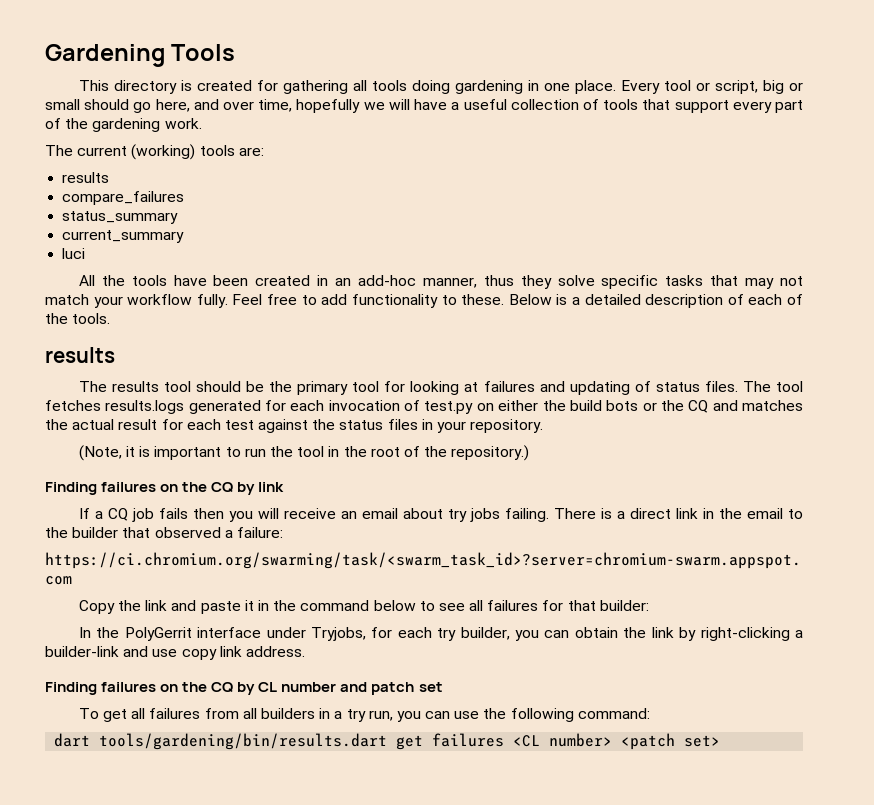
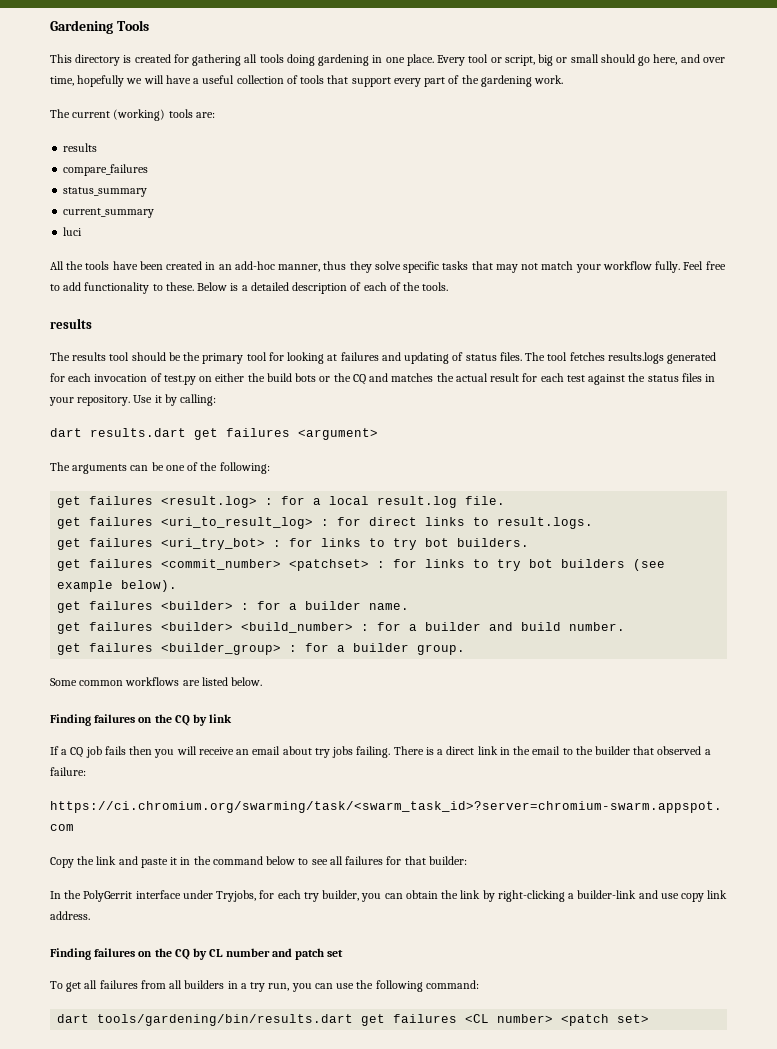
- The tool fetches results.logs generated for each invocation of test.py on either the build bots or the CQ and matches the actual result for each test against the status files in your repository.
- (Note, it is important to run the tool in the root of the repository.)
+ The tool fetches results.logs generated for each invocation of test.py on either the build bots or the CQ and matches the actual result for each test against the status files in your repository. Use it by calling:
+ dart results.dart get failures <argument>
+ The arguments can be one of the following:
+ get failures <result.log> : for a local result.log file.
+ get failures <uri_to_result_log> : for direct links to result.logs.
+ get failures <uri_try_bot> : for links to try bot builders.
+ get failures <commit_number> <patchset> : for links to try bot builders (see example below).
+ get failures <builder> : for a builder name.
+ get failures <builder> <build_number> : for a builder and build number.
+ get failures <builder_group> : for a builder group.
+ Some common workflows are listed below.

